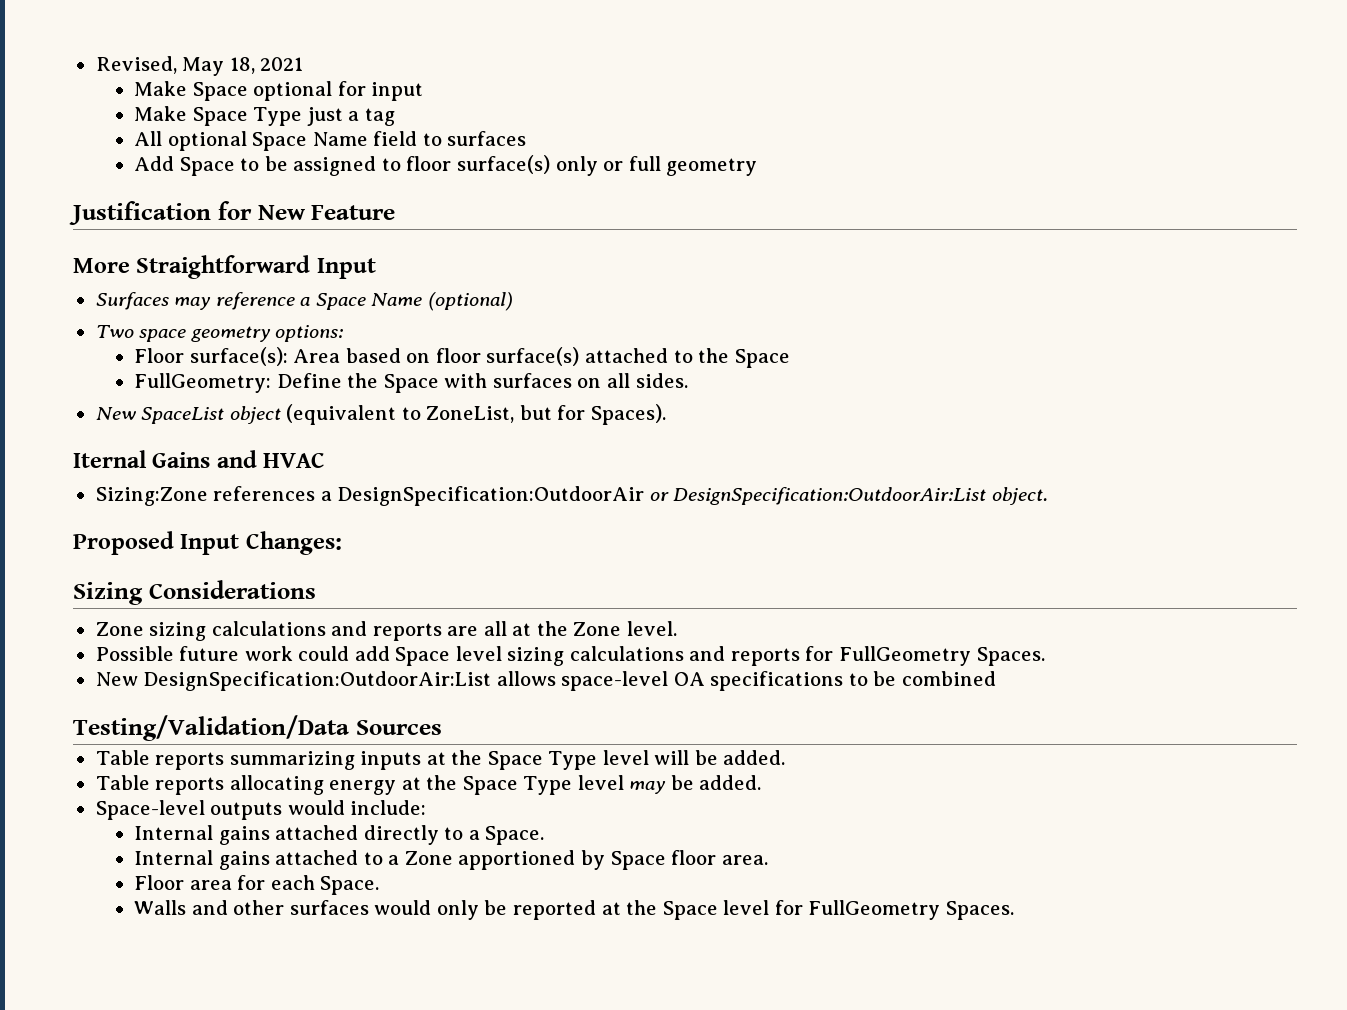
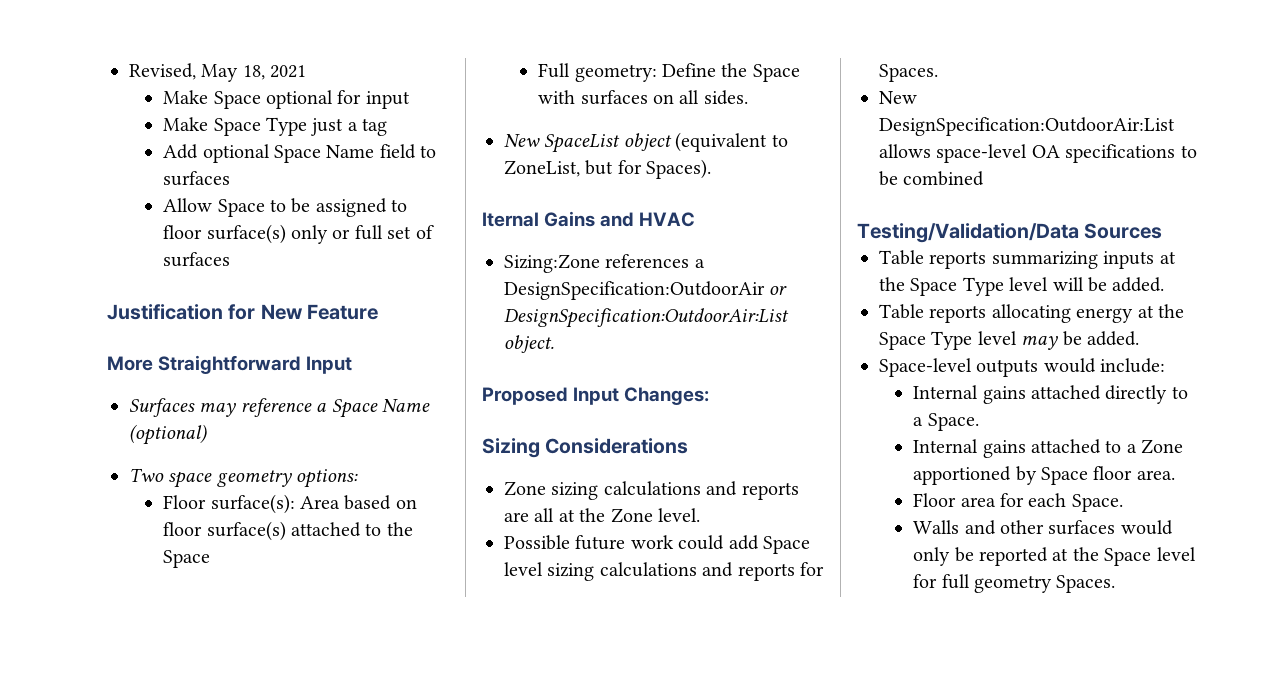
- All optional Space Name field to surfaces
+ Add optional Space Name field to surfaces
- Add Space to be assigned to floor surface(s) only or full geometry
+ Allow Space to be assigned to floor surface(s) only or full set of surfaces
- FullGeometry: Define the Space with surfaces on all sides.
+ Full geometry: Define the Space with surfaces on all sides.
- Possible future work could add Space level sizing calculations and reports for FullGeometry Spaces.
+ Possible future work could add Space level sizing calculations and reports for Spaces.
- Walls and other surfaces would only be reported at the Space level for FullGeometry Spaces.
+ Walls and other surfaces would only be reported at the Space level for full geometry Spaces.

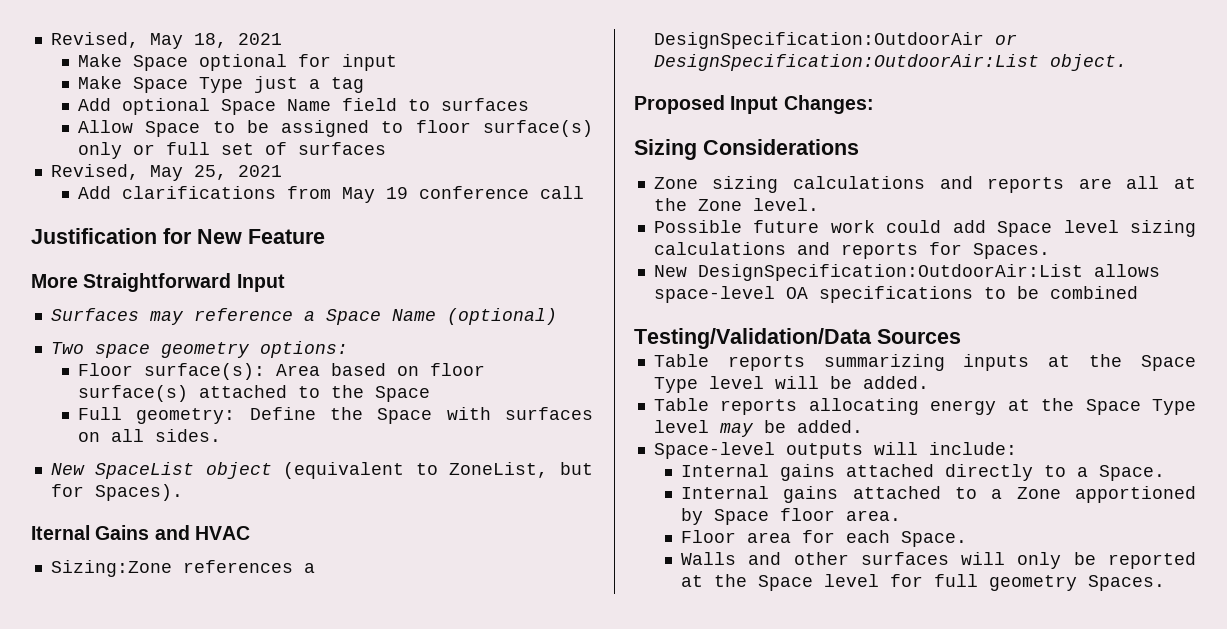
+ Revised, May 25, 2021
+ Add clarifications from May 19 conference call
- Space-level outputs would include:
+ Space-level outputs will include:
- Walls and other surfaces would only be reported at the Space level for full geometry Spaces.
+ Walls and other surfaces will only be reported at the Space level for full geometry Spaces.

